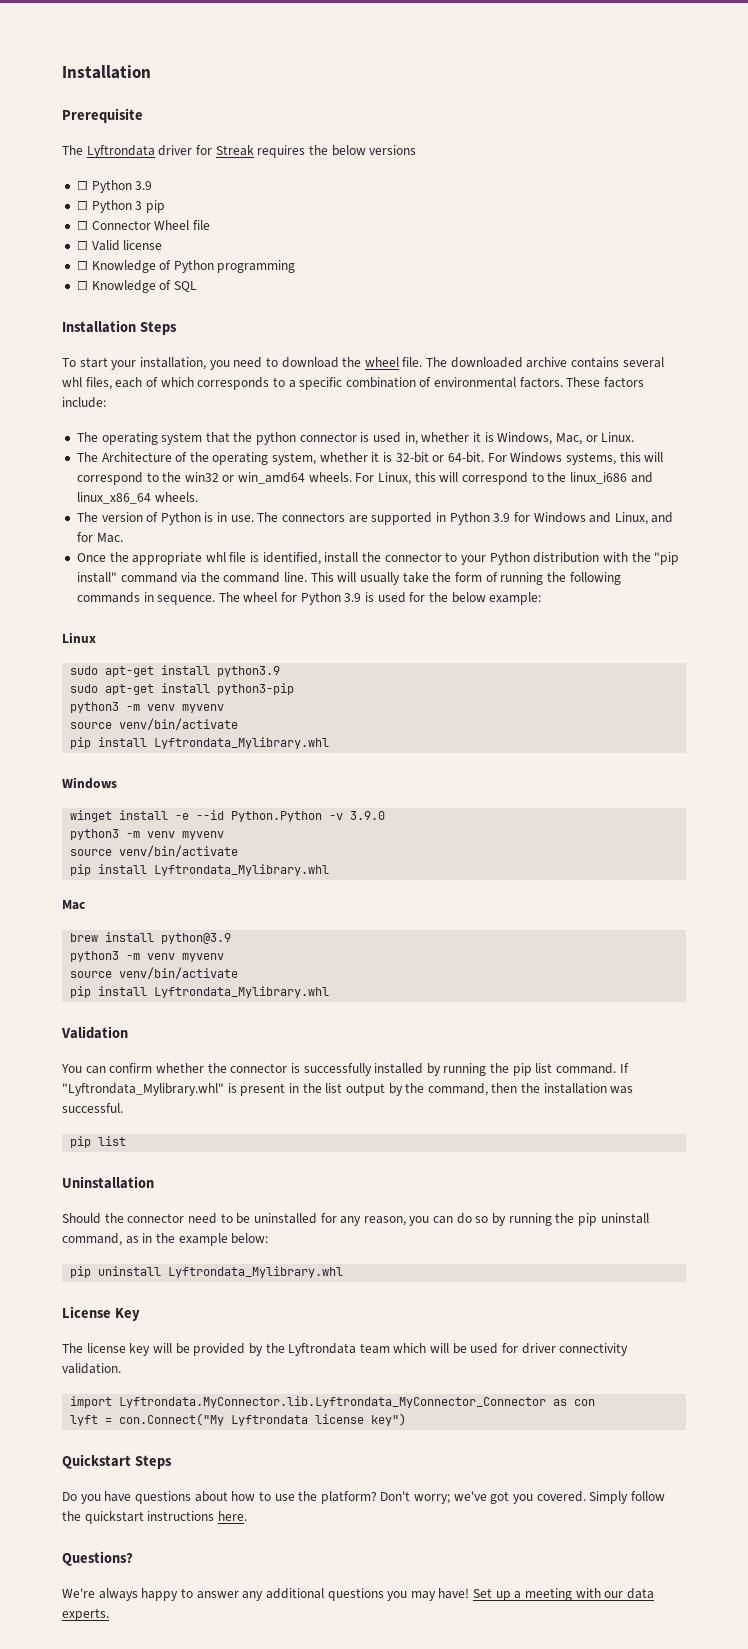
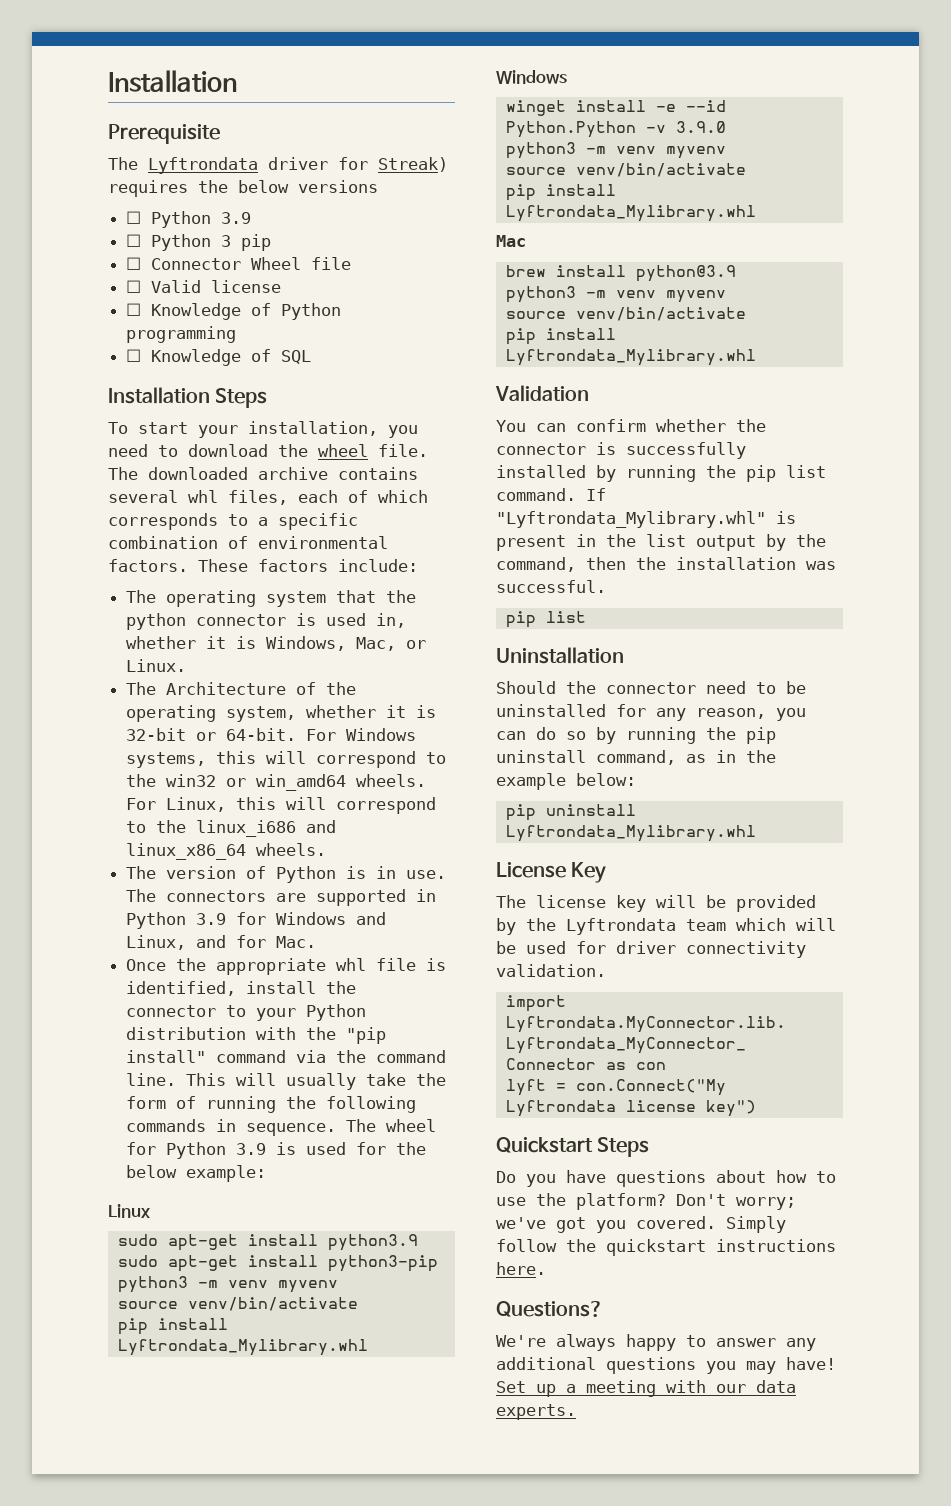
- The Lyftrondata driver for Streak requires the below versions
+ The Lyftrondata driver for Streak) requires the below versions

